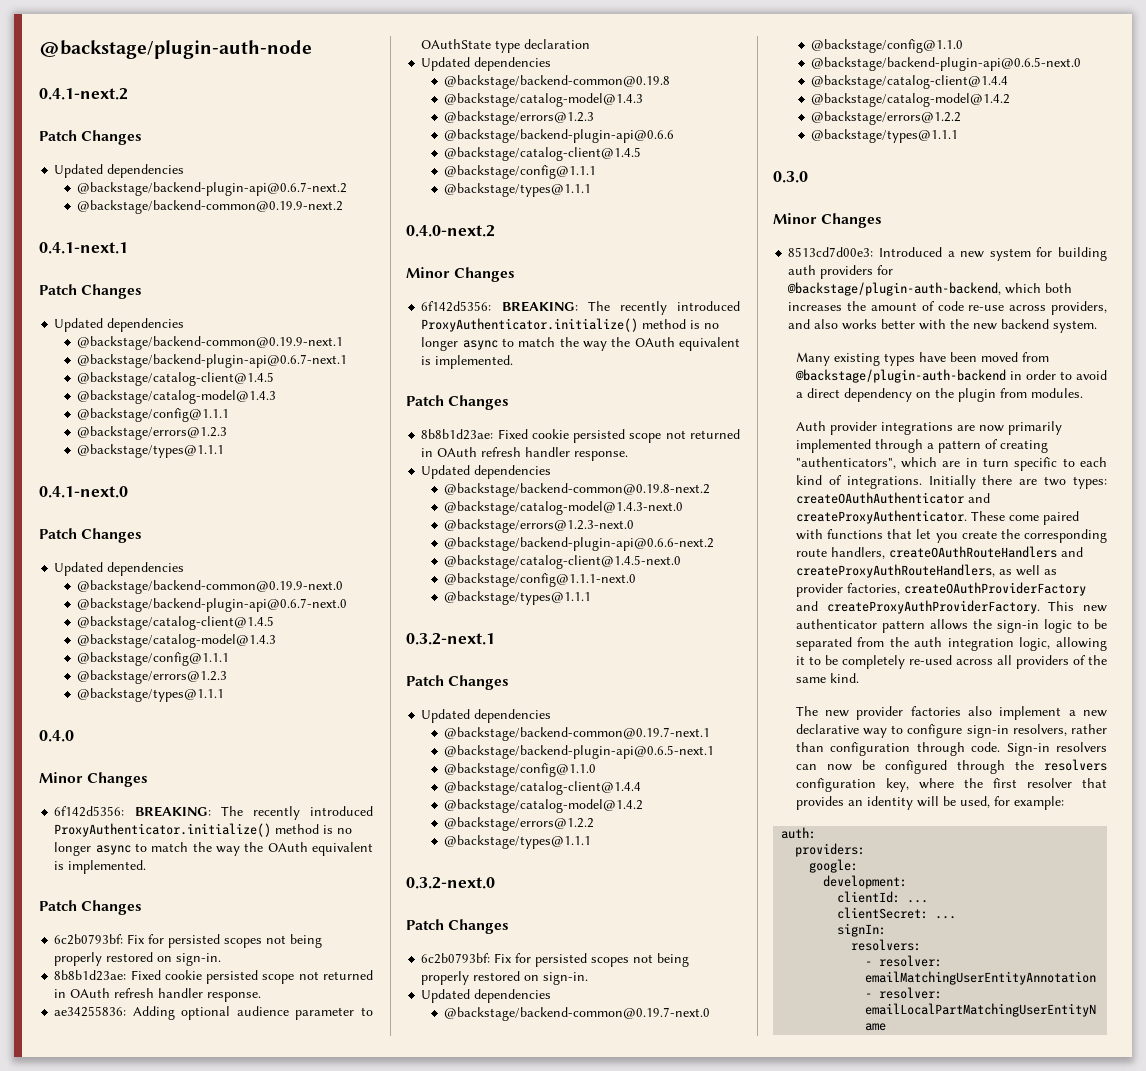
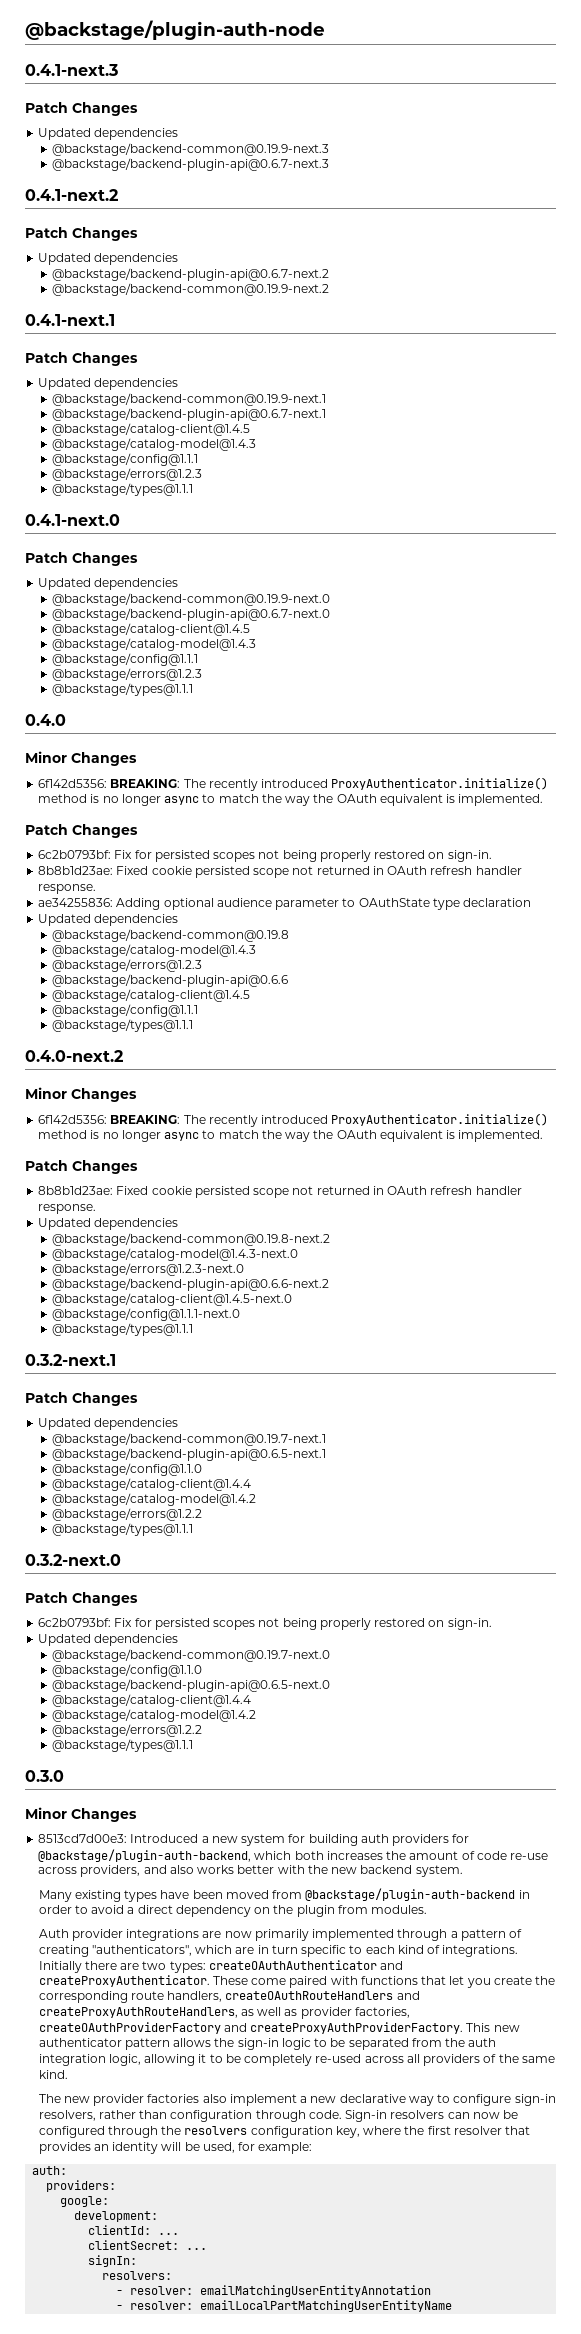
+ 0.4.1-next.3
+ Patch Changes
+ Updated dependencies
+ @backstage/backend-common@0.19.9-next.3
+ @backstage/backend-plugin-api@0.6.7-next.3

